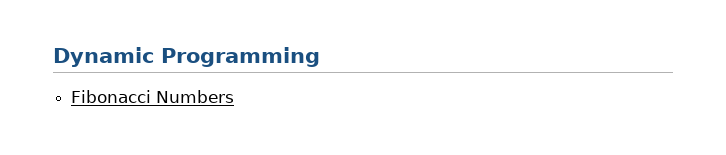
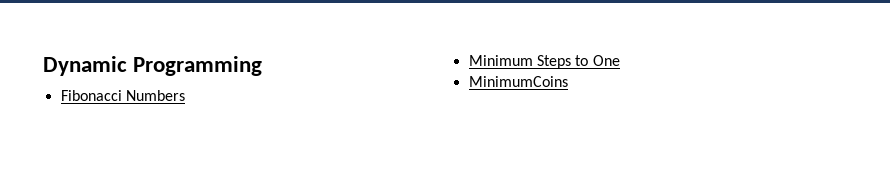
+ Minimum Steps to One
+ MinimumCoins

